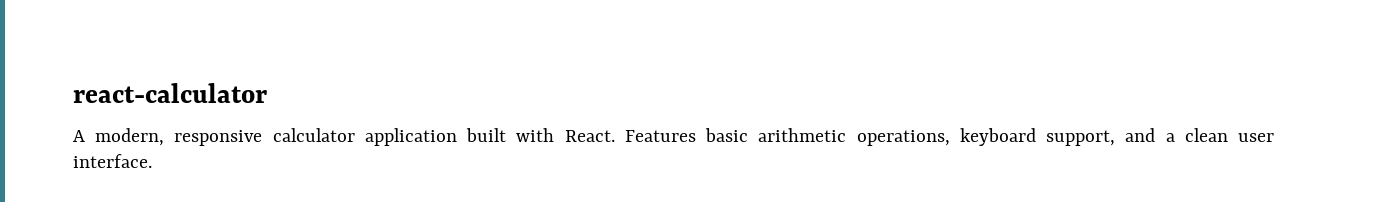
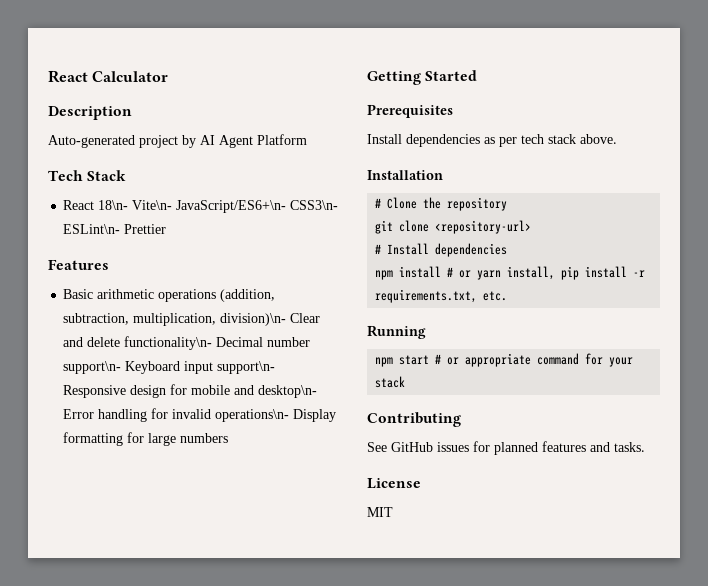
- react-calculator
- A modern, responsive calculator application built with React. Features basic arithmetic operations, keyboard support, and a clean user interface.
+ React Calculator
+ Description
+ Auto-generated project by AI Agent Platform
+ Tech Stack
+ React 18\n- Vite\n- JavaScript/ES6+\n- CSS3\n- ESLint\n- Prettier
+ Features
+ Basic arithmetic operations (addition, subtraction, multiplication, division)\n- Clear and delete functionality\n- Decimal number support\n- Keyboard input support\n- Responsive design for mobile and desktop\n- Error handling for invalid operations\n- Display formatting for large numbers
+ Getting Started
+ Prerequisites
+ Install dependencies as per tech stack above.
+ Installation
+ # Clone the repository
+ git clone <repository-url>
+ # Install dependencies
+ npm install # or yarn install, pip install -r requirements.txt, etc.
+ Running
+ npm start # or appropriate command for your stack
+ Contributing
+ See GitHub issues for planned features and tasks.
+ License
+ MIT

